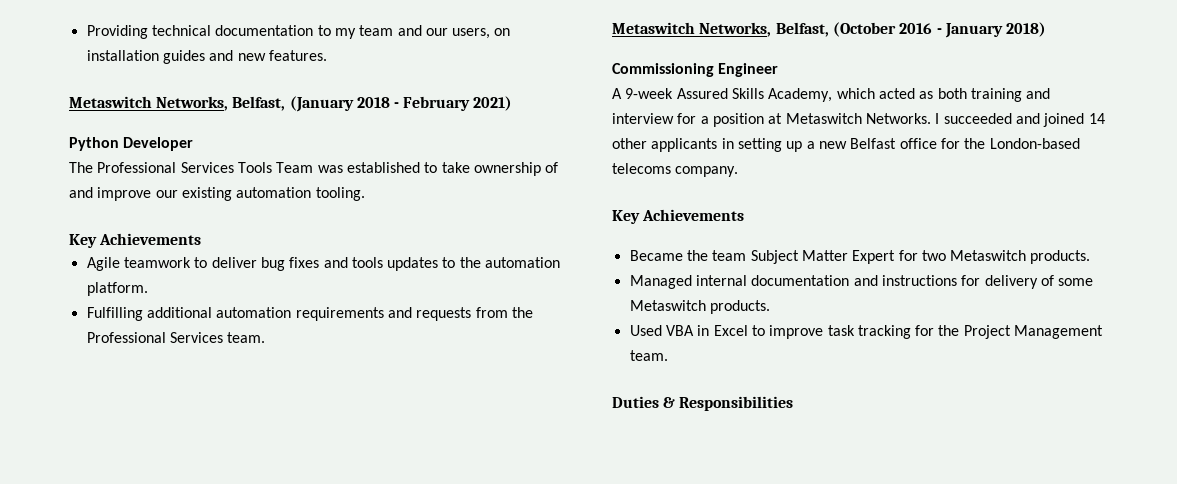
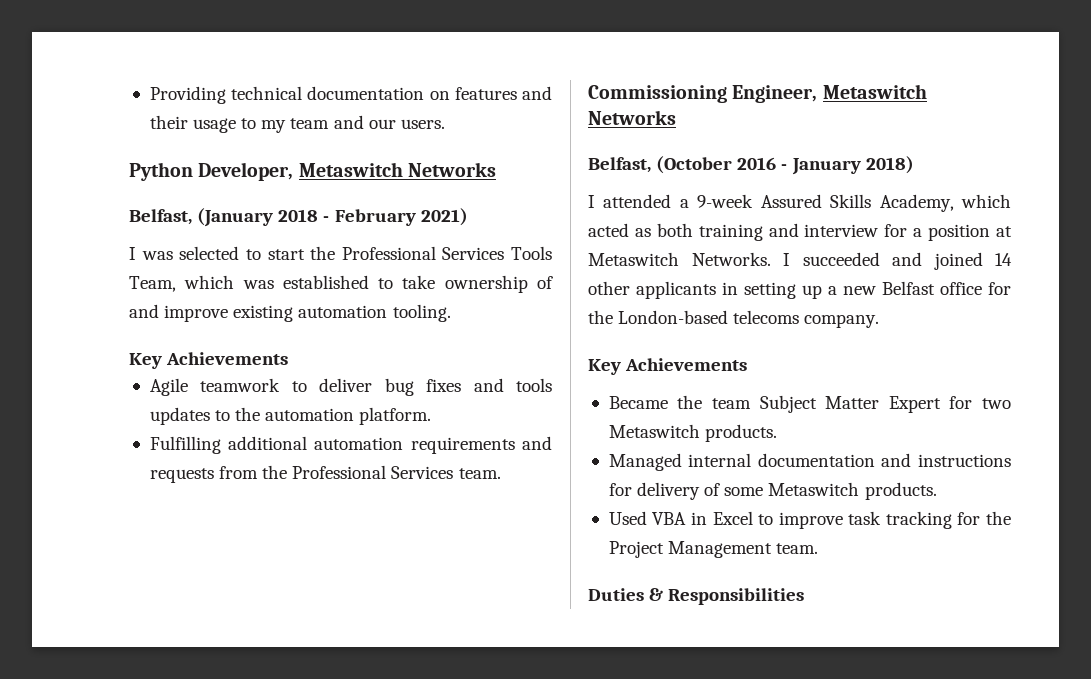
- Providing technical documentation to my team and our users, on installation guides and new features.
- Metaswitch Networks, Belfast, (January 2018 - February 2021)
+ Providing technical documentation on features and their usage to my team and our users.
+ Python Developer, Metaswitch Networks
+ Belfast, (January 2018 - February 2021)
- Python Developer
- The Professional Services Tools Team was established to take ownership of and improve our existing automation tooling.
+ I was selected to start the Professional Services Tools Team, which was established to take ownership of and improve existing automation tooling.
- Metaswitch Networks, Belfast, (October 2016 - January 2018)
+ Commissioning Engineer, Metaswitch Networks
+ Belfast, (October 2016 - January 2018)
- Commissioning Engineer
- A 9-week Assured Skills Academy, which acted as both training and interview for a position at Metaswitch Networks.
+ I attended a 9-week Assured Skills Academy, which acted as both training and interview for a position at Metaswitch Networks.

